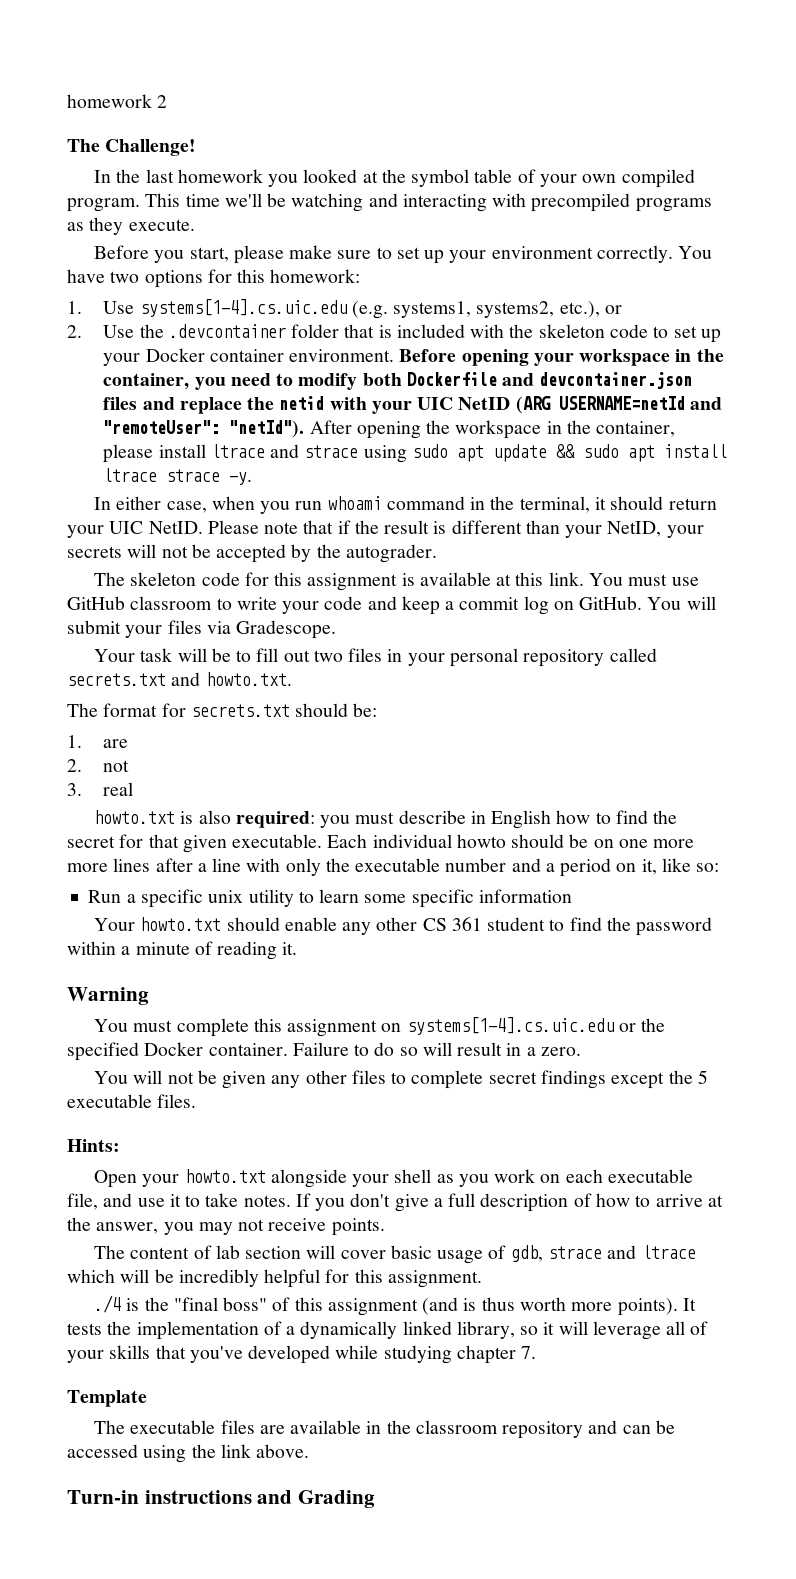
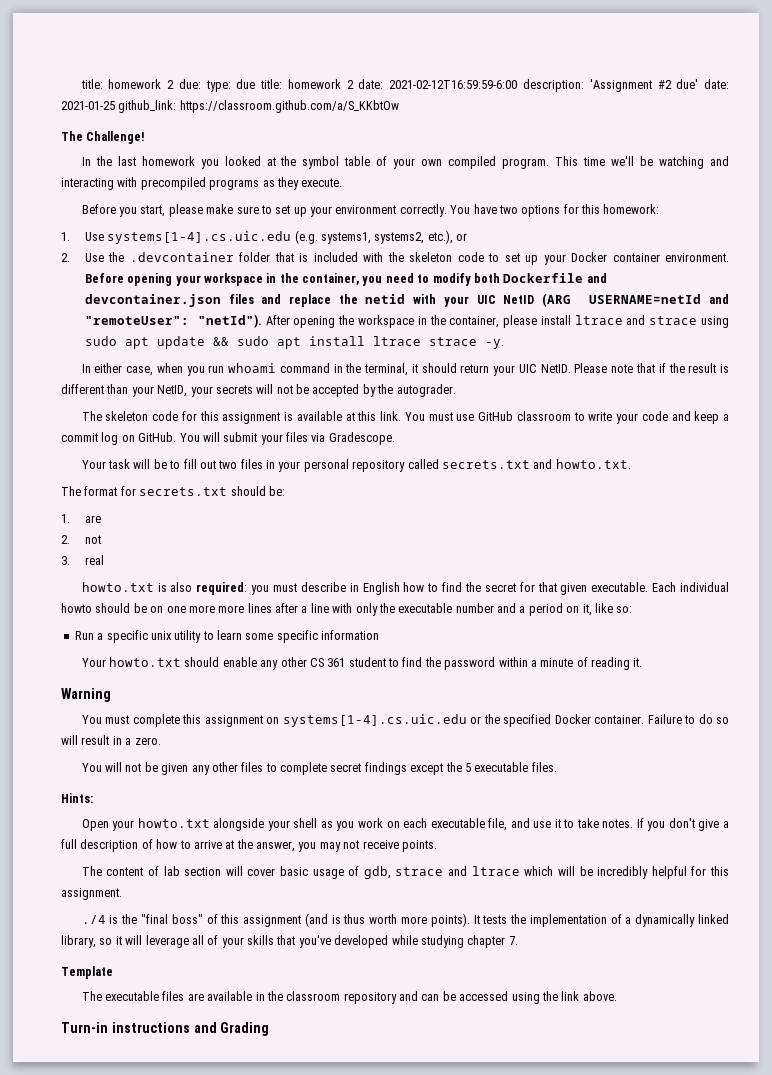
- homework 2
+ title: homework 2 due: type: due title: homework 2 date: 2021-02-12T16:59:59-6:00 description: 'Assignment #2 due' date: 2021-01-25 github_link: https://classroom.github.com/a/S_KKbtOw

